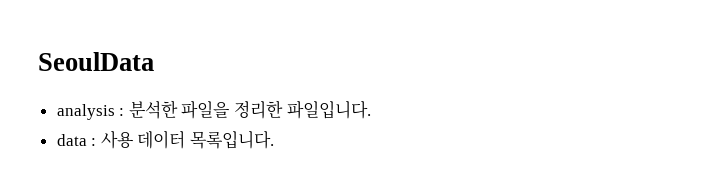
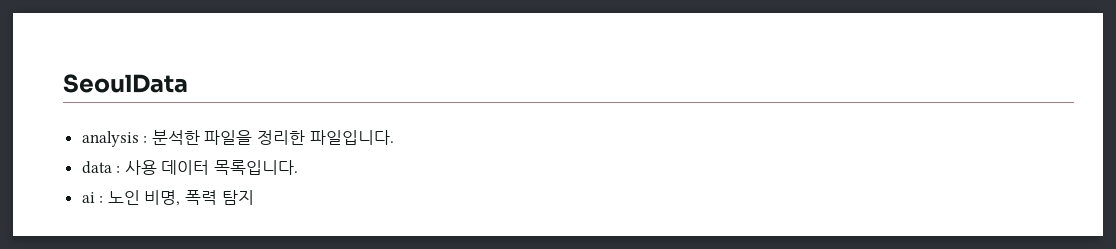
+ ai : 노인 비명, 폭력 탐지

